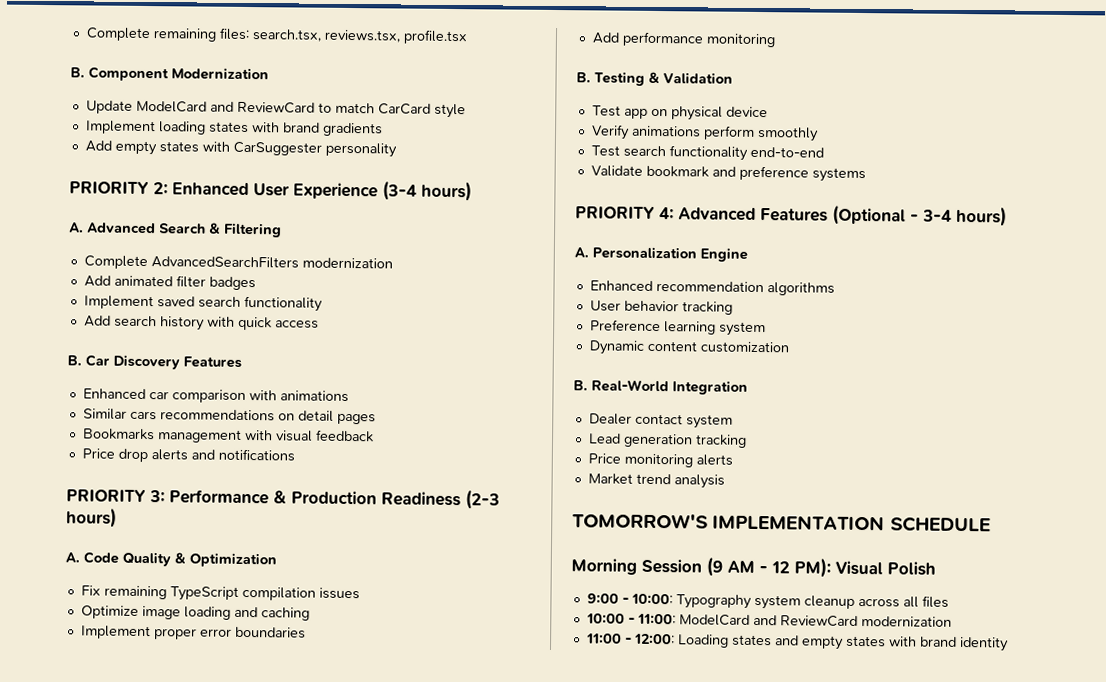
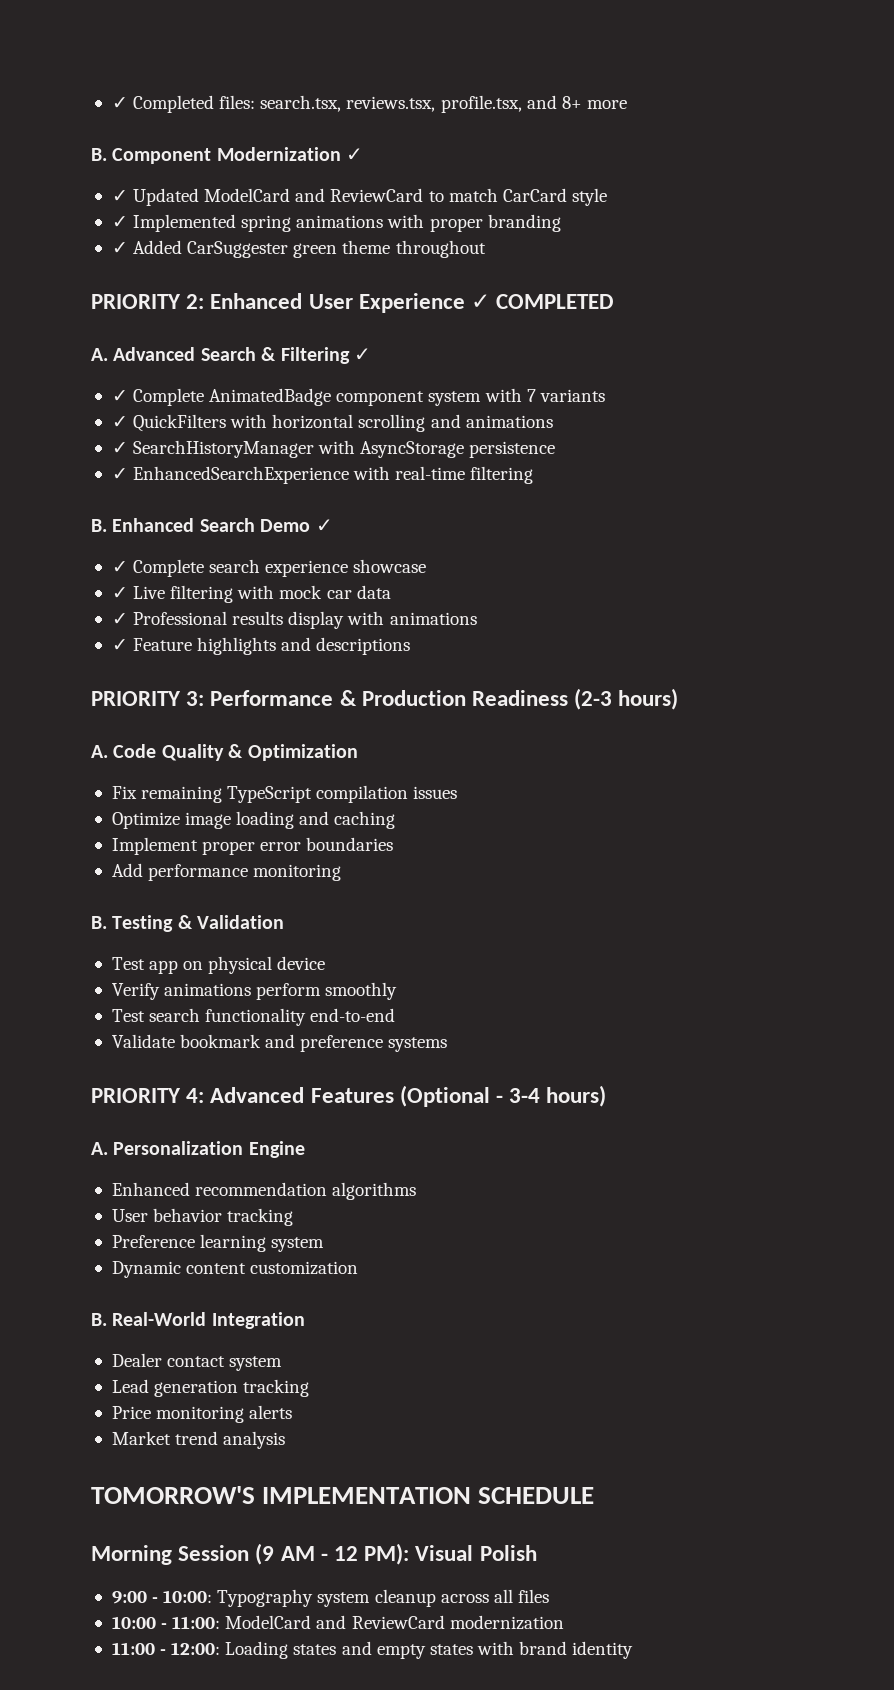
- Complete remaining files: search.tsx, reviews.tsx, profile.tsx
+ ✓ Completed files: search.tsx, reviews.tsx, profile.tsx, and 8+ more
- B. Component Modernization
- Update ModelCard and ReviewCard to match CarCard style
+ B. Component Modernization ✓
+ ✓ Updated ModelCard and ReviewCard to match CarCard style
- Implement loading states with brand gradients
- Add empty states with CarSuggester personality
+ ✓ Implemented spring animations with proper branding
+ ✓ Added CarSuggester green theme throughout
- PRIORITY 2: Enhanced User Experience (3-4 hours)
+ PRIORITY 2: Enhanced User Experience ✓ COMPLETED
- A. Advanced Search & Filtering
- Complete AdvancedSearchFilters modernization
- Add animated filter badges
- Implement saved search functionality
- Add search history with quick access
- B. Car Discovery Features
- Enhanced car comparison with animations
- Similar cars recommendations on detail pages
- Bookmarks management with visual feedback
- Price drop alerts and notifications
+ A. Advanced Search & Filtering ✓
+ ✓ Complete AnimatedBadge component system with 7 variants
+ ✓ QuickFilters with horizontal scrolling and animations
+ ✓ SearchHistoryManager with AsyncStorage persistence
+ ✓ EnhancedSearchExperience with real-time filtering
+ B. Enhanced Search Demo ✓
+ ✓ Complete search experience showcase
+ ✓ Live filtering with mock car data
+ ✓ Professional results display with animations
+ ✓ Feature highlights and descriptions

